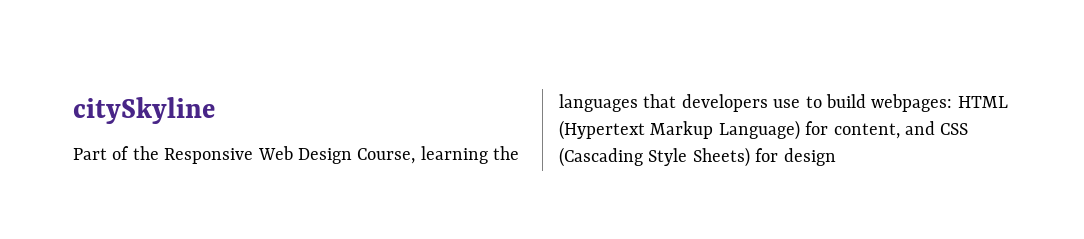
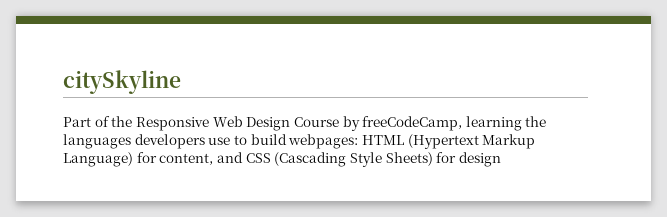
- Part of the Responsive Web Design Course, learning the languages that developers use to build webpages: HTML (Hypertext Markup Language) for content, and CSS (Cascading Style Sheets) for design
+ Part of the Responsive Web Design Course by freeCodeCamp, learning the languages developers use to build webpages: HTML (Hypertext Markup Language) for content, and CSS (Cascading Style Sheets) for design

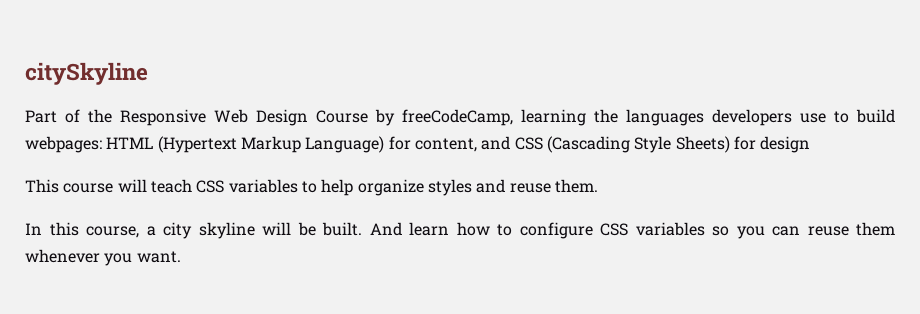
+ This course will teach CSS variables to help organize styles and reuse them.
+ In this course, a city skyline will be built. And learn how to configure CSS variables so you can reuse them whenever you want.

